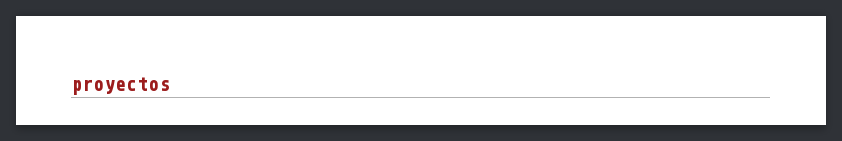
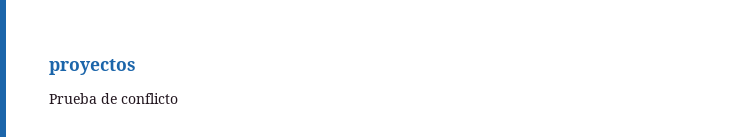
+ Prueba de conflicto

